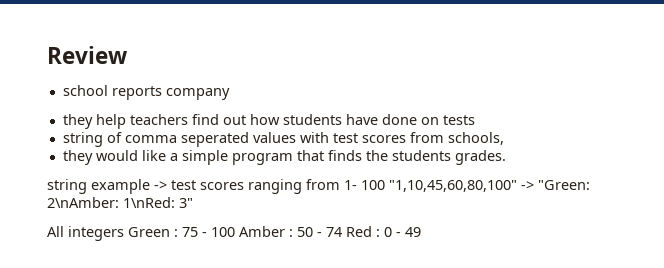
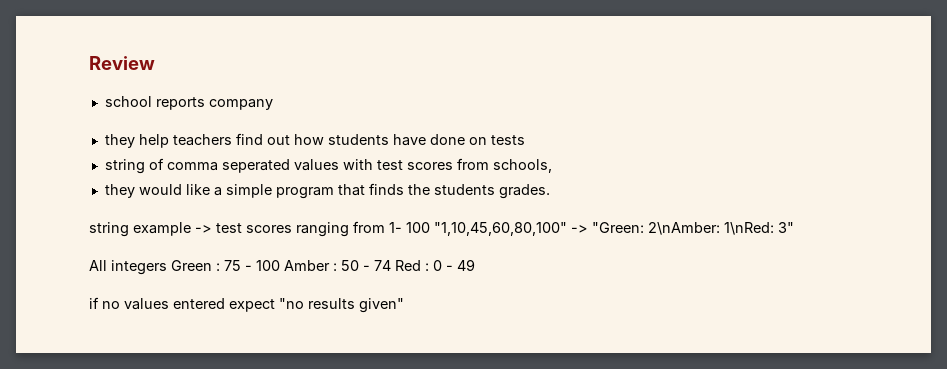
+ if no values entered expect "no results given"

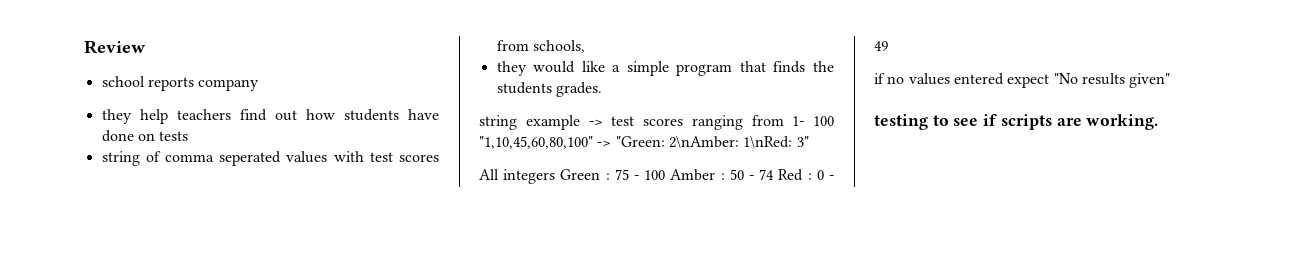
- if no values entered expect "no results given"
+ if no values entered expect "No results given"
+ testing to see if scripts are working.

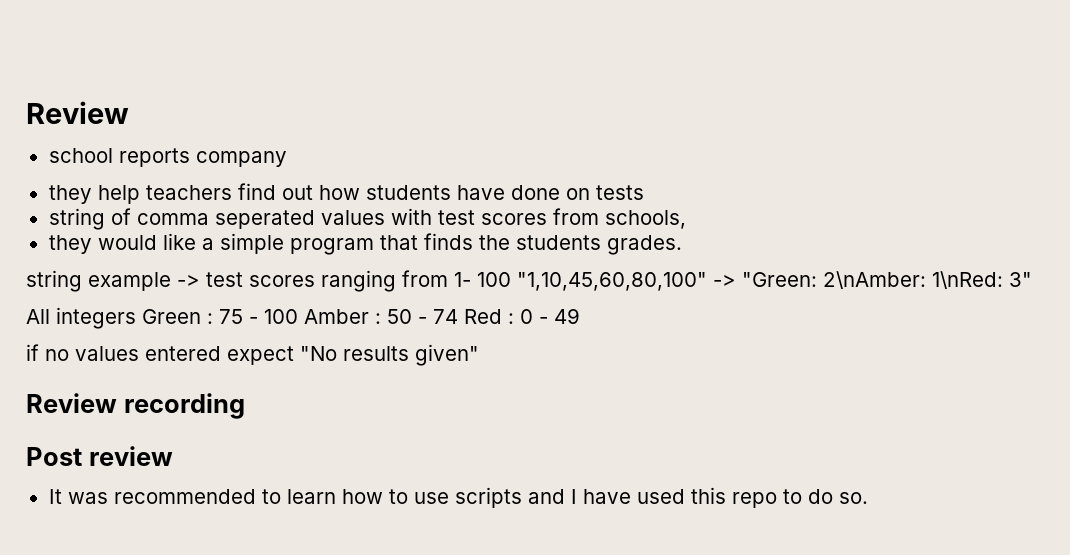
- testing to see if scripts are working.
+ Review recording
+ Post review
+ It was recommended to learn how to use scripts and I have used this repo to do so.

